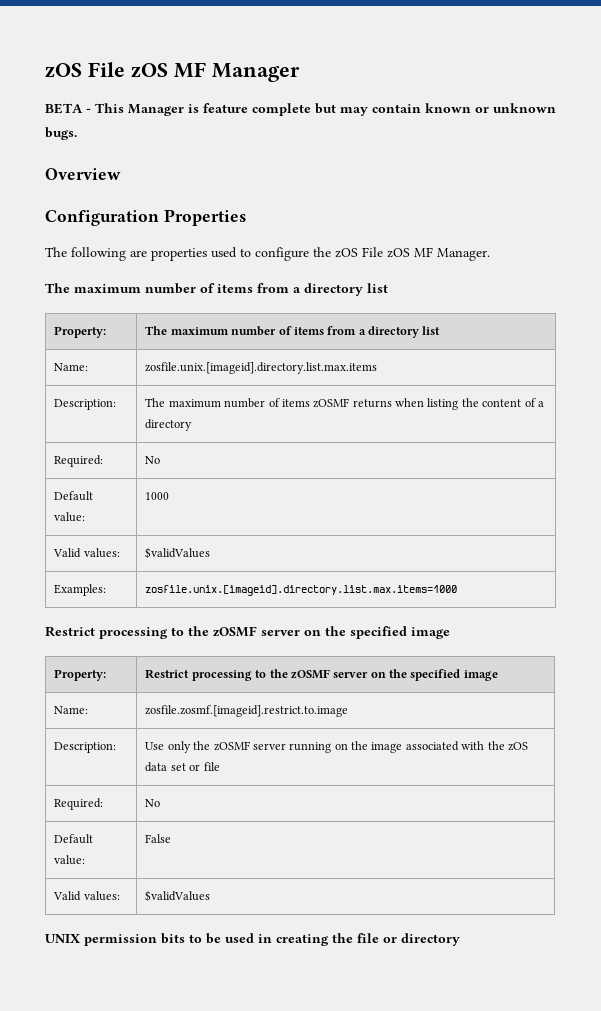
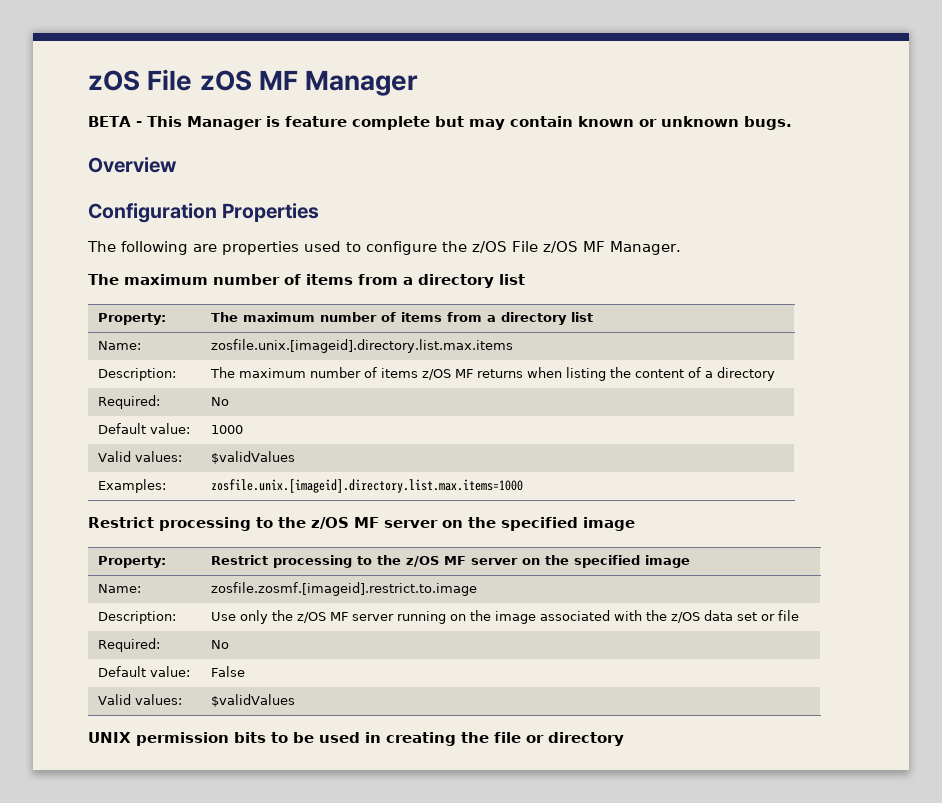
- The following are properties used to configure the zOS File zOS MF Manager.
+ The following are properties used to configure the z/OS File z/OS MF Manager.
- Description: | The maximum number of items zOSMF returns when listing the content of a directory
+ Description: | The maximum number of items z/OS MF returns when listing the content of a directory
  Examples: | zosfile.unix.[imageid].directory.list.max.items=1000
- Restrict processing to the zOSMF server on the specified image
+ Restrict processing to the z/OS MF server on the specified image
- Property: | Restrict processing to the zOSMF server on the specified image
+ Property: | Restrict processing to the z/OS MF server on the specified image
- Description: | Use only the zOSMF server running on the image associated with the zOS data set or file
+ Description: | Use only the z/OS MF server running on the image associated with the z/OS data set or file

